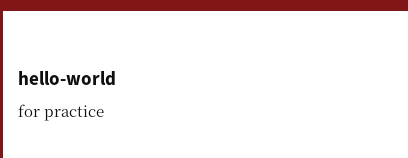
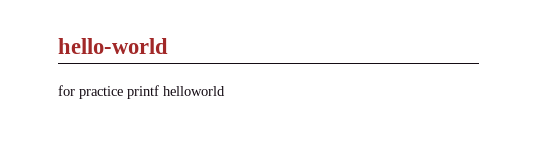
- for practice
+ for practice printf helloworld

